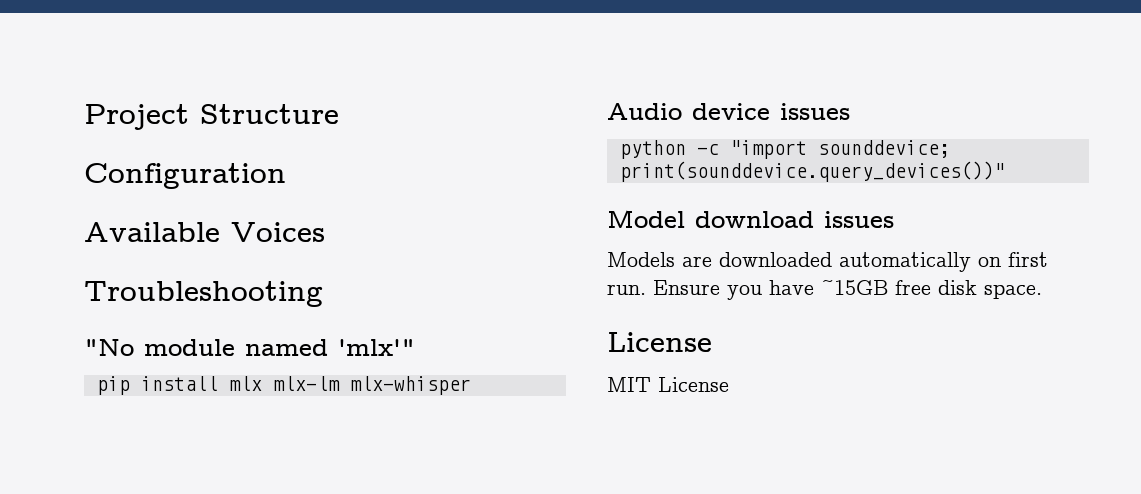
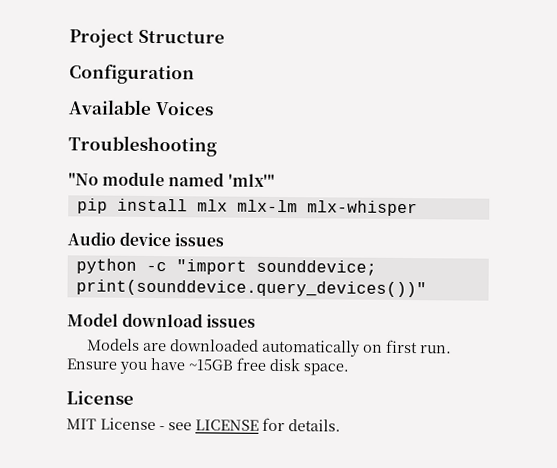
- MIT License
+ MIT License - see LICENSE for details.

